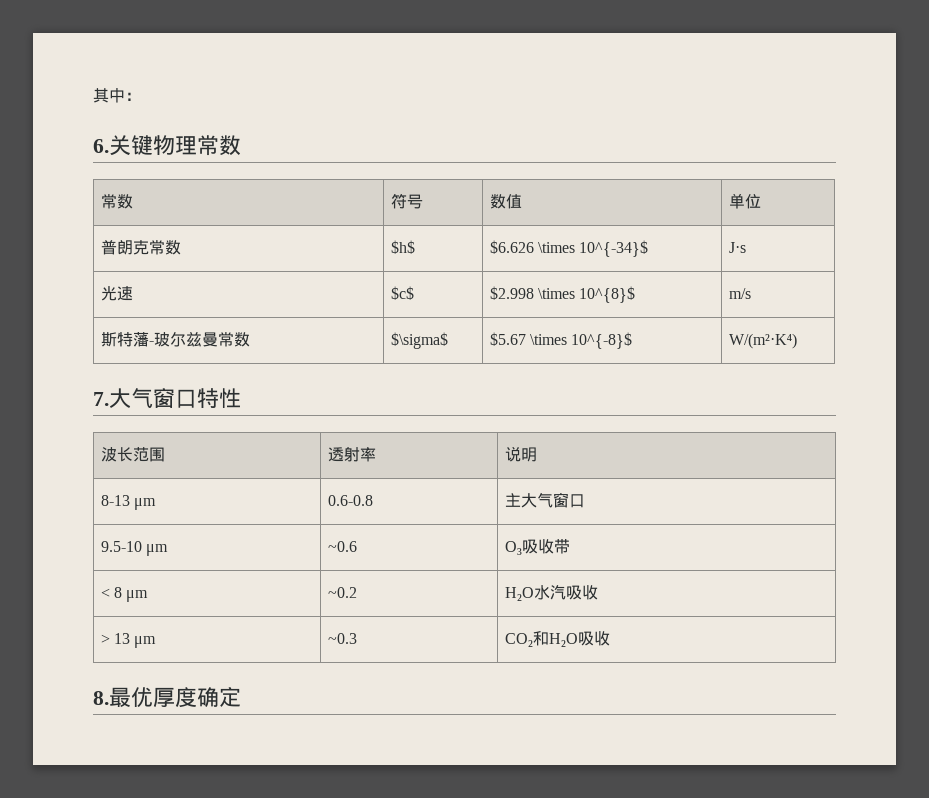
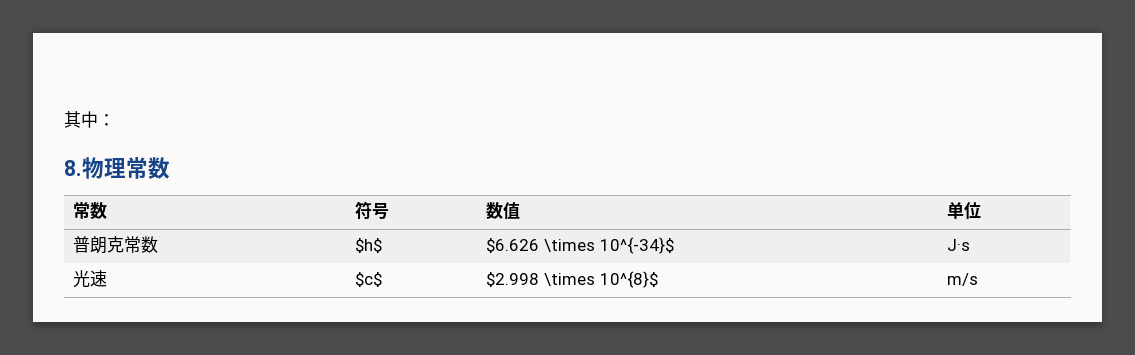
- 6.关键物理常数
+ 8.物理常数
- 斯特藩-玻尔兹曼常数 | $\sigma$ | $5.67 \times 10^{-8}$ | W/(m²·K⁴)
- 7.大气窗口特性
- 波长范围 | 透射率 | 说明
- 8-13 μm | 0.6-0.8 | 主大气窗口
- 9.5-10 μm | ~0.6 | O₃吸收带
- < 8 μm | ~0.2 | H₂O水汽吸收
- > 13 μm | ~0.3 | CO₂和H₂O吸收
- 8.最优厚度确定

